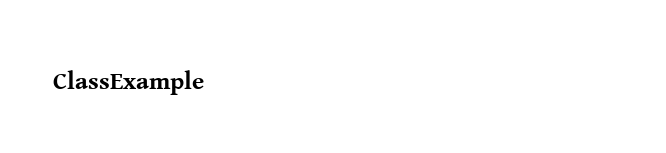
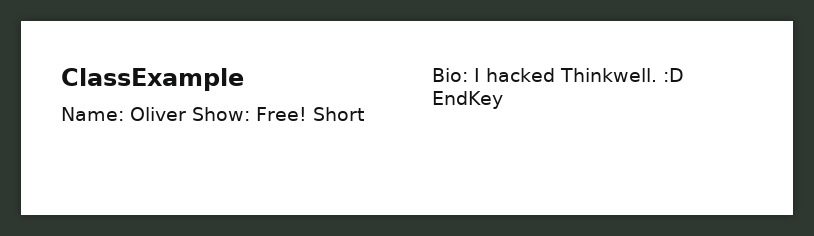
+ Name: Oliver Show: Free! Short Bio: I hacked Thinkwell. :D EndKey

